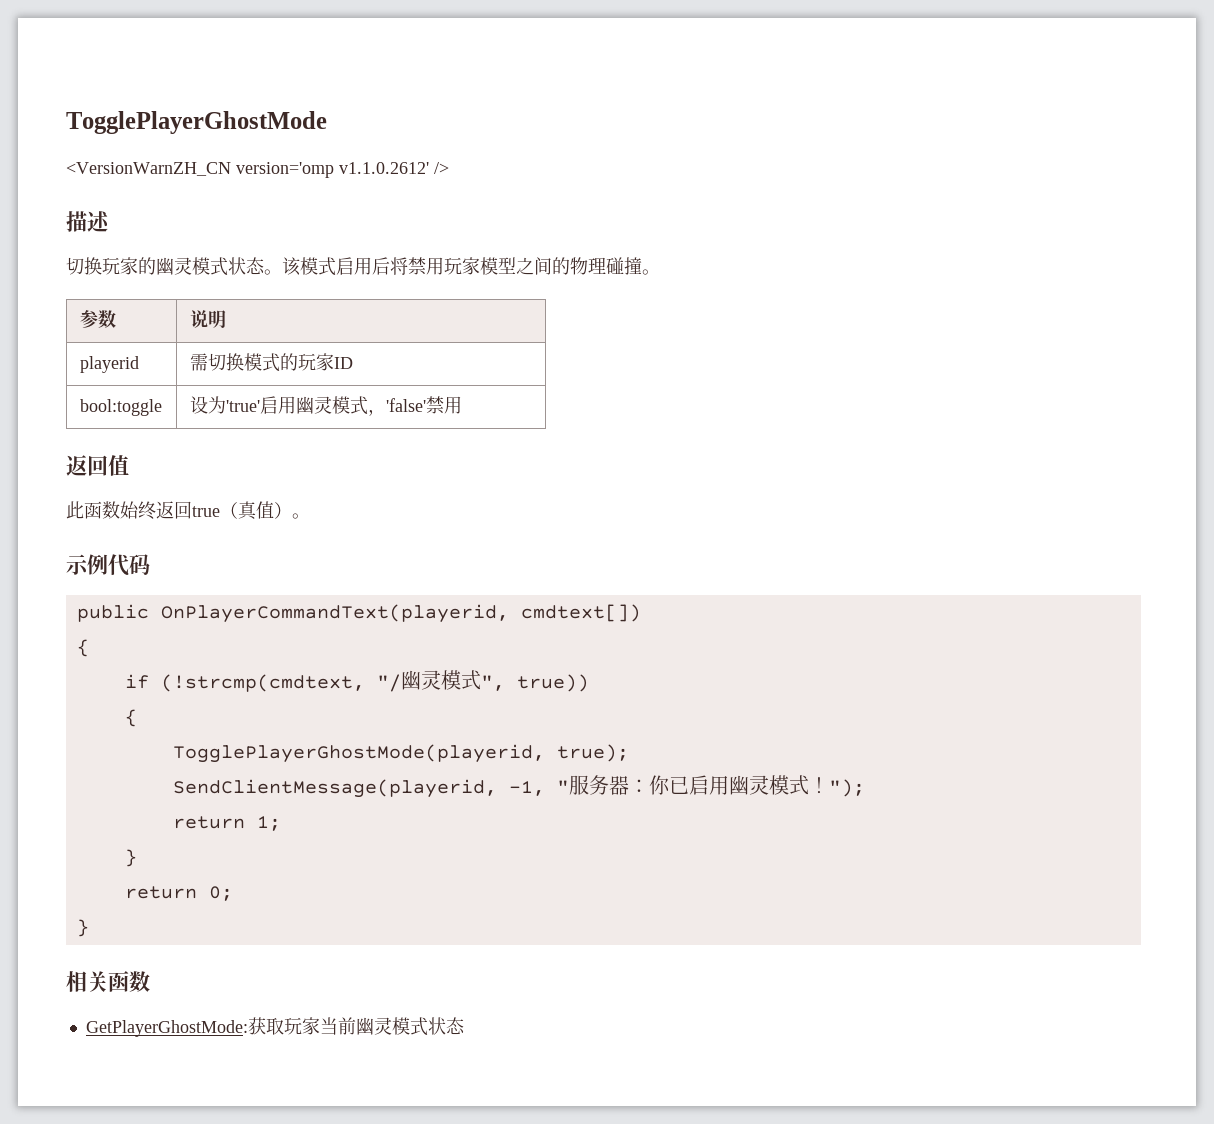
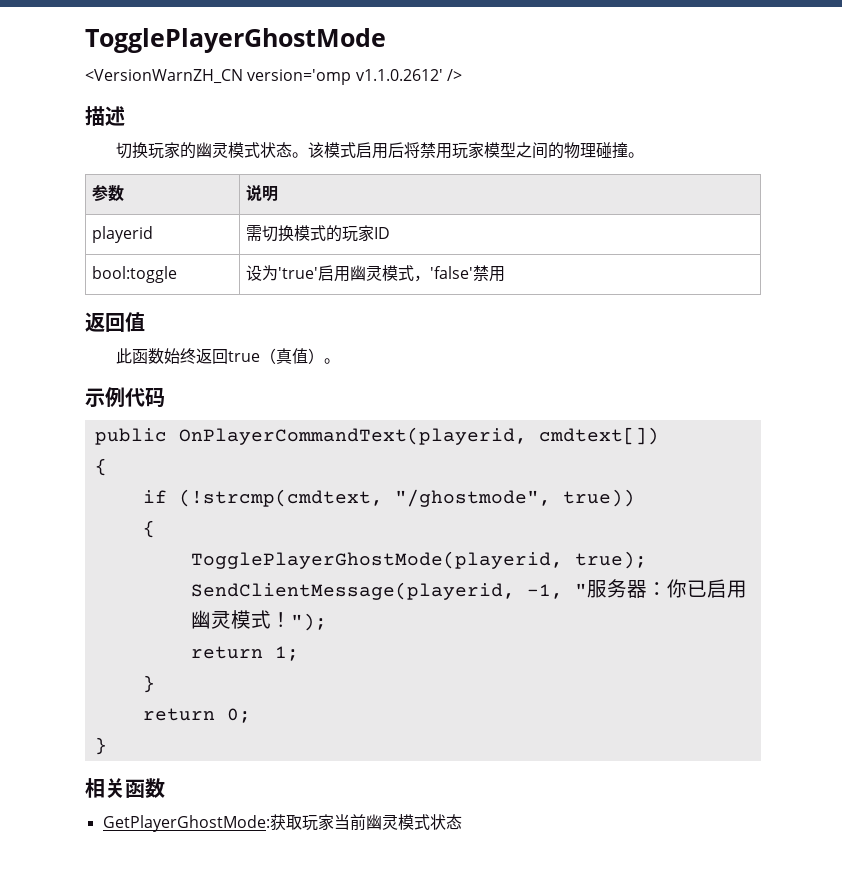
- if (!strcmp(cmdtext, "/幽灵模式", true))
+ if (!strcmp(cmdtext, "/ghostmode", true))

